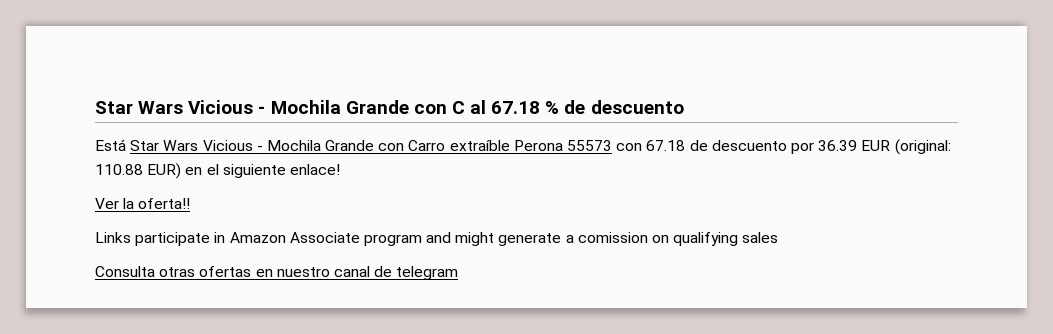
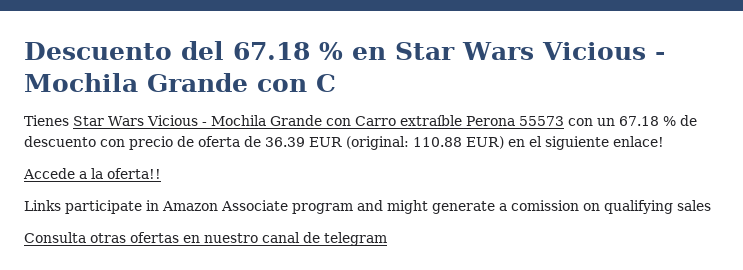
- Star Wars Vicious - Mochila Grande con C al 67.18 % de descuento
- Está Star Wars Vicious - Mochila Grande con Carro extraíble Perona 55573 con 67.18 de descuento por 36.39 EUR (original: 110.88 EUR) en el siguiente enlace!
+ Descuento del 67.18 % en Star Wars Vicious - Mochila Grande con C
+ Tienes Star Wars Vicious - Mochila Grande con Carro extraíble Perona 55573 con un 67.18 % de descuento con precio de oferta de 36.39 EUR (original: 110.88 EUR) en el siguiente enlace!
- Ver la oferta!!
+ Accede a la oferta!!

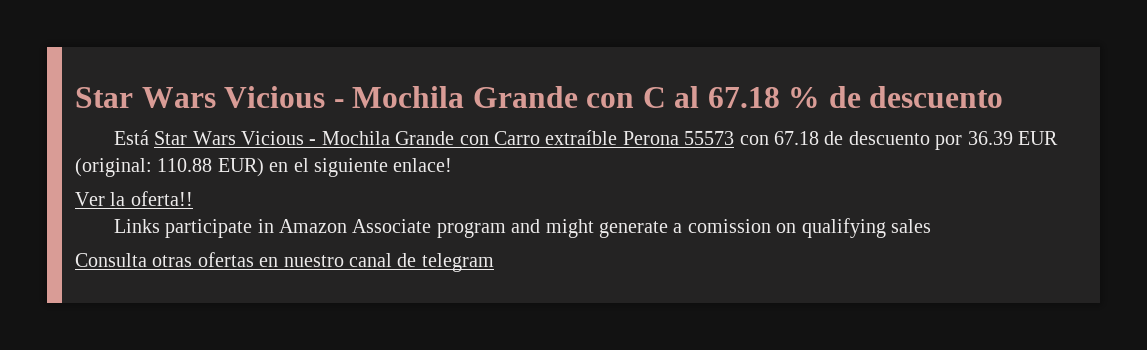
- Descuento del 67.18 % en Star Wars Vicious - Mochila Grande con C
- Tienes Star Wars Vicious - Mochila Grande con Carro extraíble Perona 55573 con un 67.18 % de descuento con precio de oferta de 36.39 EUR (original: 110.88 EUR) en el siguiente enlace!
+ Star Wars Vicious - Mochila Grande con C al 67.18 % de descuento
+ Está Star Wars Vicious - Mochila Grande con Carro extraíble Perona 55573 con 67.18 de descuento por 36.39 EUR (original: 110.88 EUR) en el siguiente enlace!
- Accede a la oferta!!
+ Ver la oferta!!

